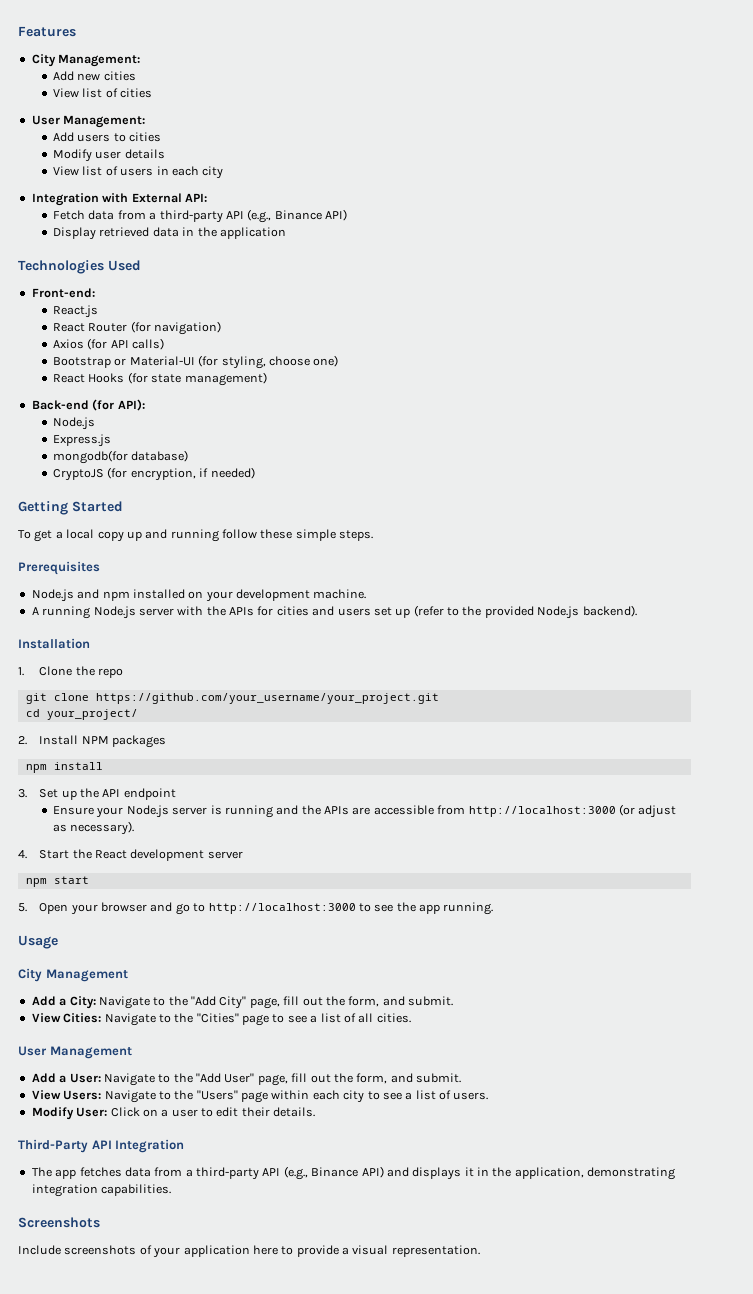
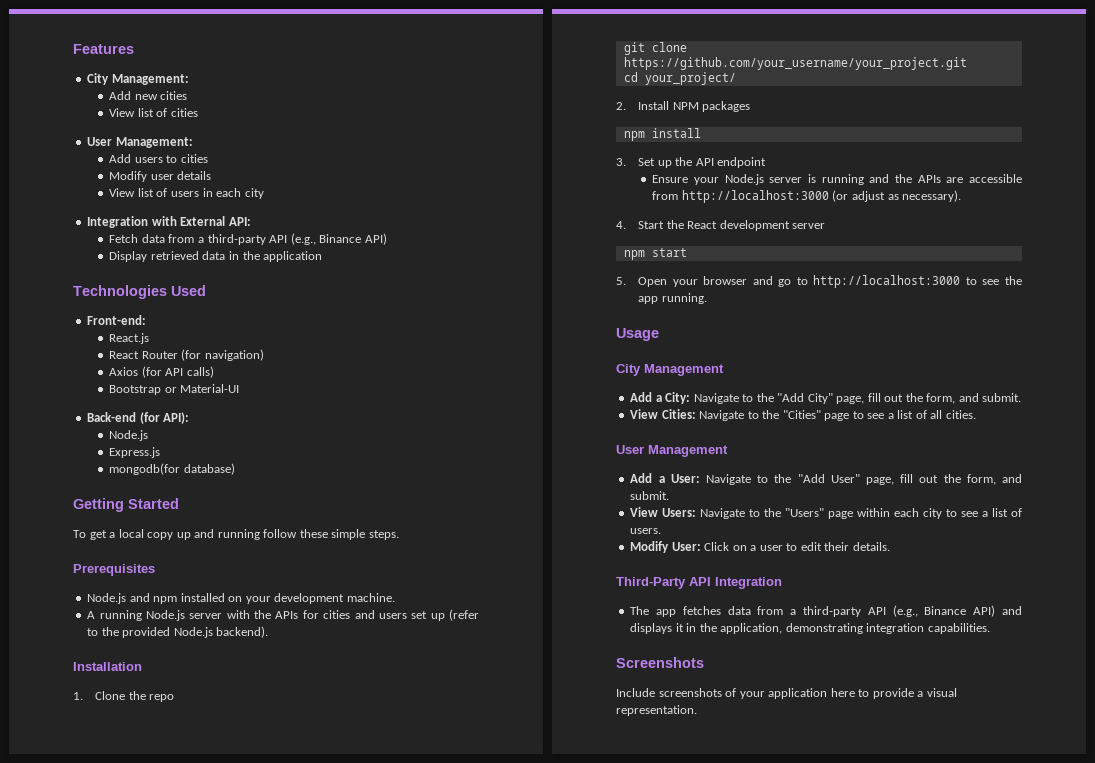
- Bootstrap or Material-UI (for styling, choose one)
- React Hooks (for state management)
+ Bootstrap or Material-UI
- CryptoJS (for encryption, if needed)

